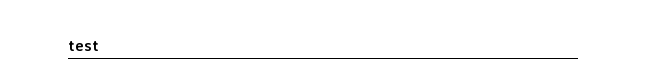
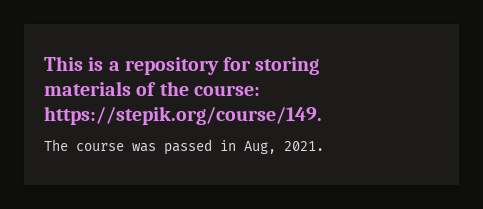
- test
+ This is a repository for storing materials of the course: https://stepik.org/course/149.
+ The course was passed in Aug, 2021.

